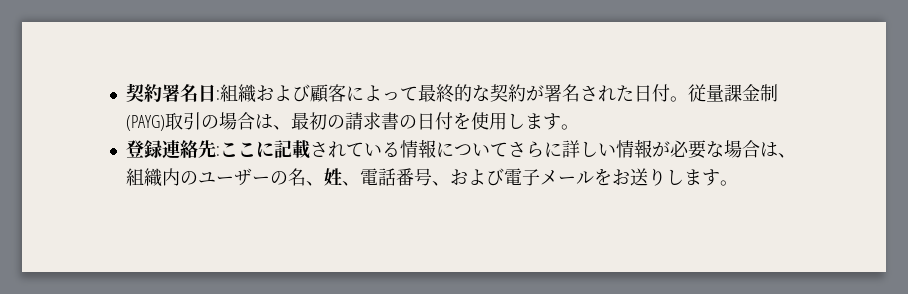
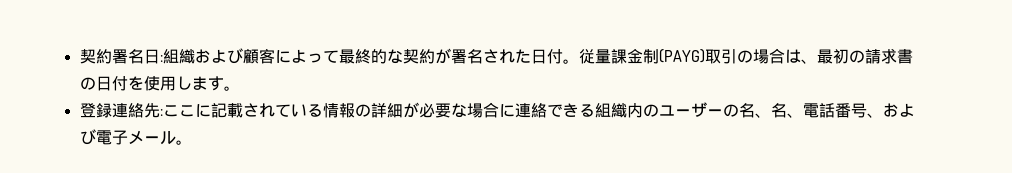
- 登録連絡先:ここに記載されている情報についてさらに詳しい情報が必要な場合は、組織内のユーザーの名、姓、電話番号、および電子メールをお送りします。
+ 登録連絡先:ここに記載されている情報の詳細が必要な場合に連絡できる組織内のユーザーの名、名、電話番号、および電子メール。

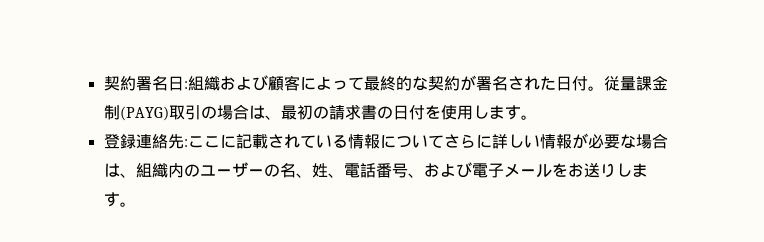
- 登録連絡先:ここに記載されている情報の詳細が必要な場合に連絡できる組織内のユーザーの名、名、電話番号、および電子メール。
+ 登録連絡先:ここに記載されている情報についてさらに詳しい情報が必要な場合は、組織内のユーザーの名、姓、電話番号、および電子メールをお送りします。

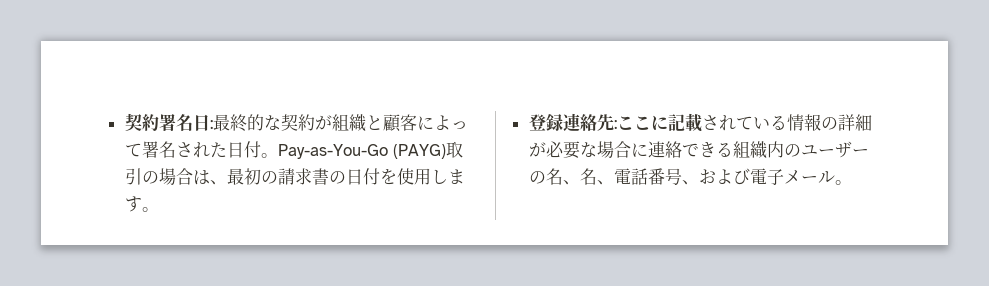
- 契約署名日:組織および顧客によって最終的な契約が署名された日付。
+ 契約署名日:最終的な契約が組織と顧客によって署名された日付。
- 従量課金制(PAYG)取引の場合は、最初の請求書の日付を使用します。
+ Pay-as-You-Go (PAYG)取引の場合は、最初の請求書の日付を使用します。
- 登録連絡先:ここに記載されている情報についてさらに詳しい情報が必要な場合は、組織内のユーザーの名、姓、電話番号、および電子メールをお送りします。
+ 登録連絡先:ここに記載されている情報の詳細が必要な場合に連絡できる組織内のユーザーの名、名、電話番号、および電子メール。

